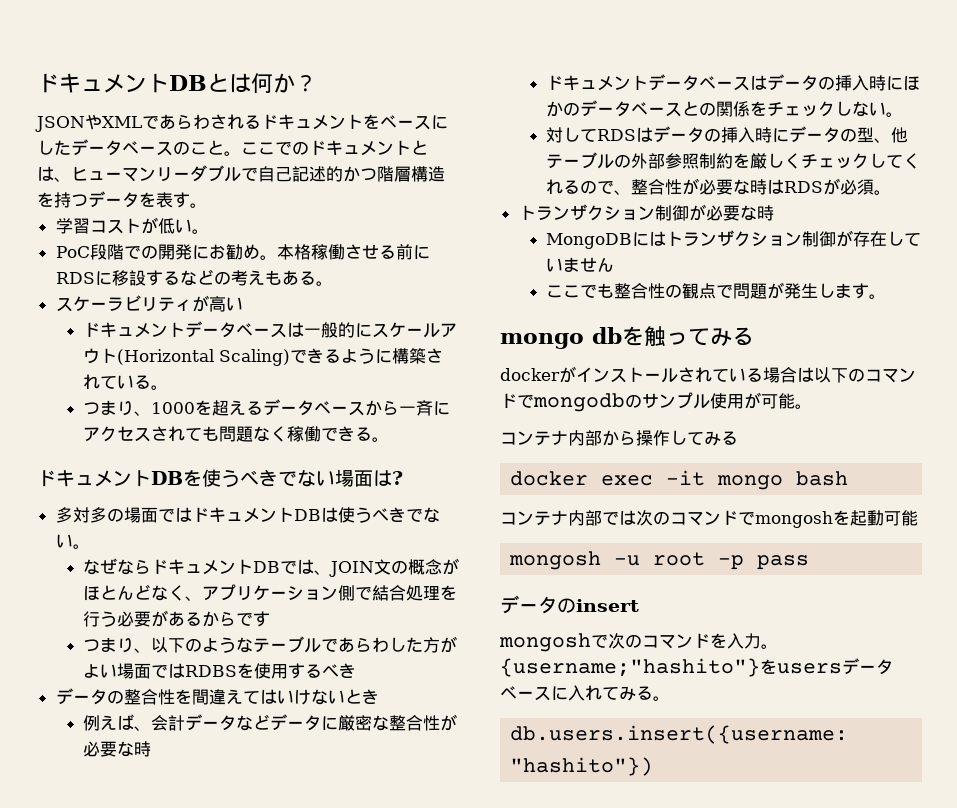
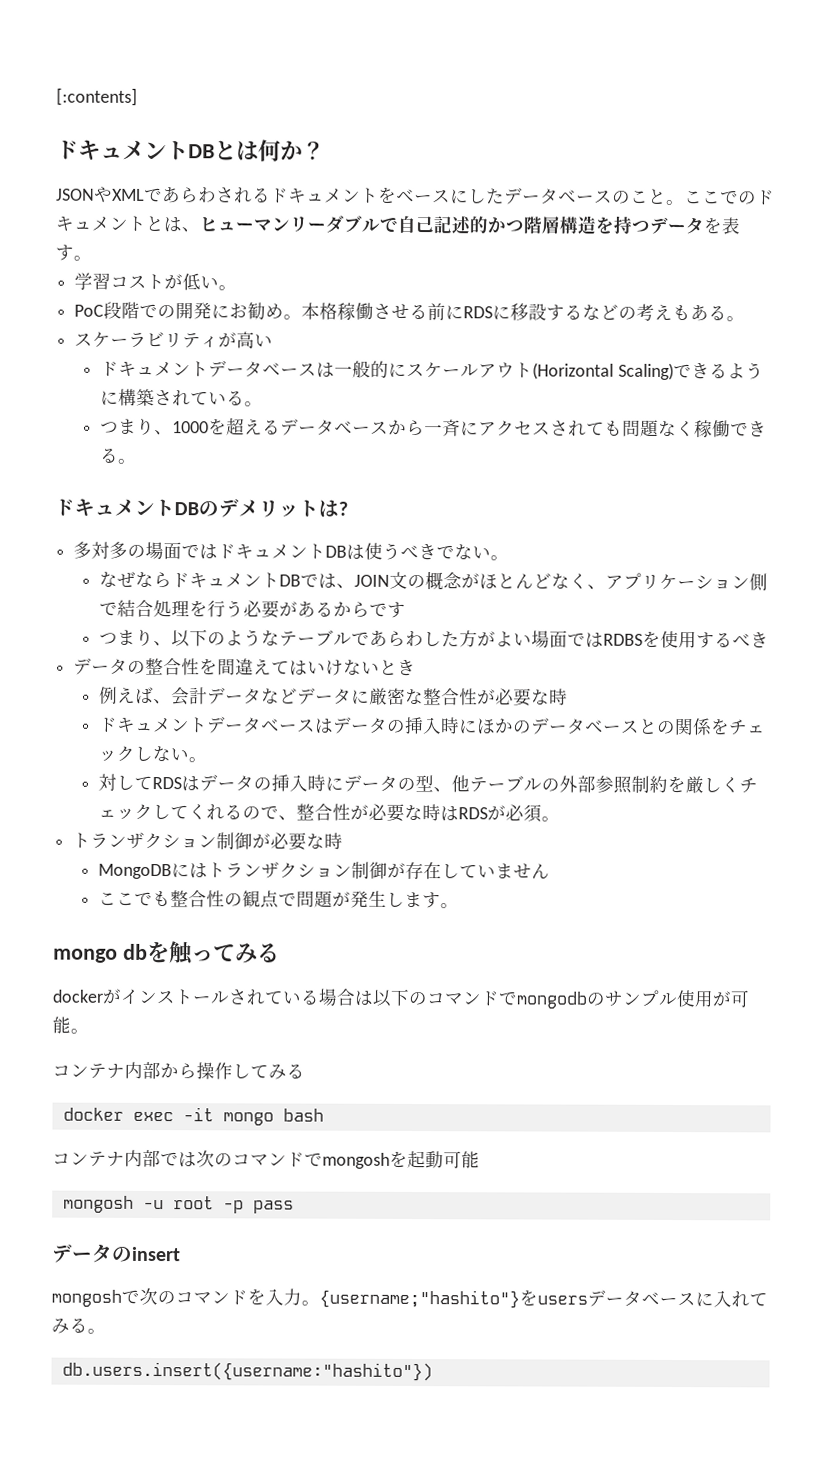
+ [:contents]
- ドキュメントDBを使うべきでない場面は?
+ ドキュメントDBのデメリットは?

